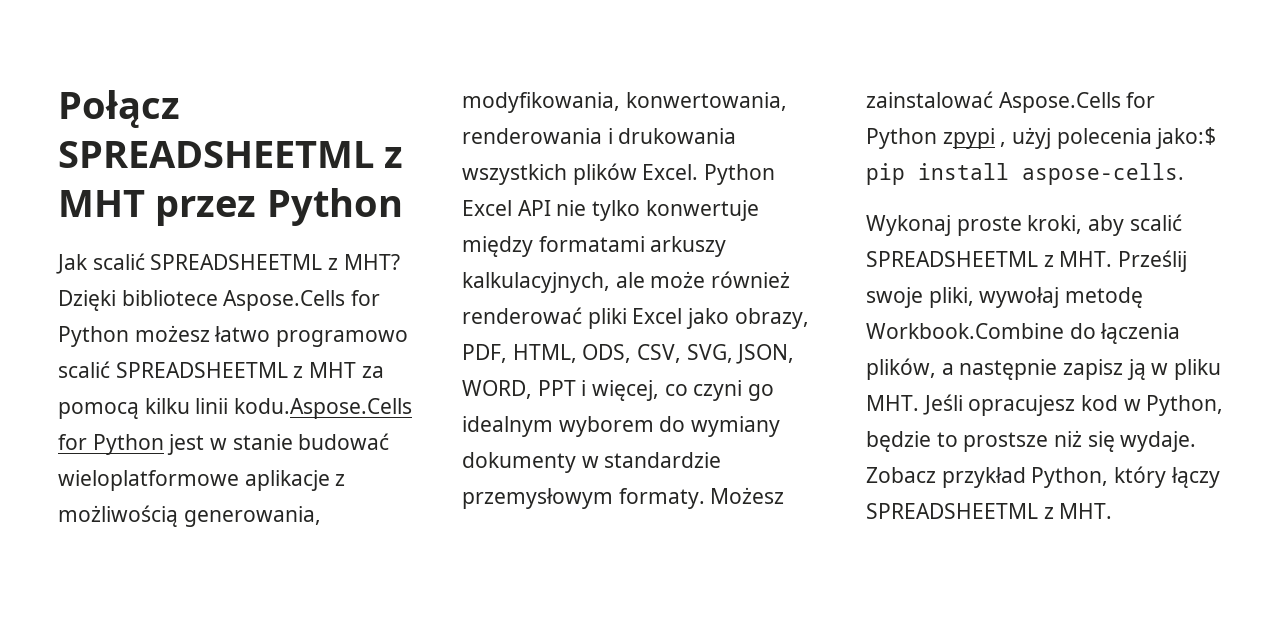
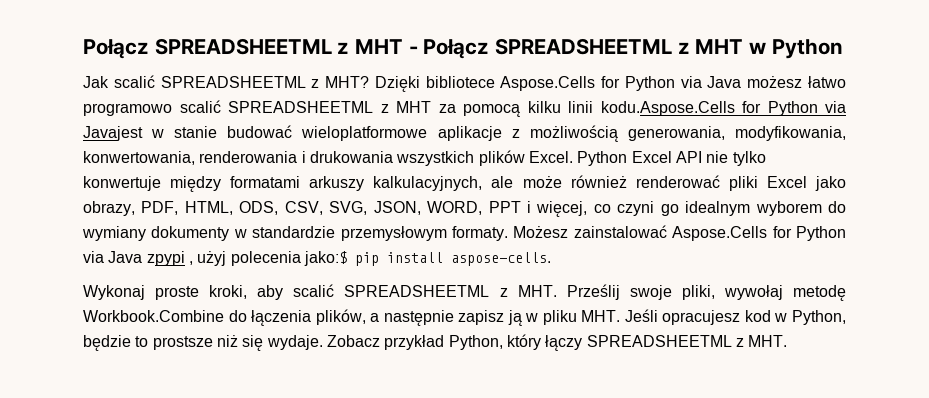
- Połącz SPREADSHEETML z MHT przez Python
+ Połącz SPREADSHEETML z MHT - Połącz SPREADSHEETML z MHT w Python
- Dzięki bibliotece Aspose.Cells for Python możesz łatwo programowo scalić SPREADSHEETML z MHT za pomocą kilku linii kodu.Aspose.Cells for Python jest w stanie budować wieloplatformowe aplikacje z możliwością generowania, modyfikowania, konwertowania, renderowania i drukowania wszystkich plików Excel.
+ Dzięki bibliotece Aspose.Cells for Python via Java możesz łatwo programowo scalić SPREADSHEETML z MHT za pomocą kilku linii kodu.Aspose.Cells for Python via Javajest w stanie budować wieloplatformowe aplikacje z możliwością generowania, modyfikowania, konwertowania, renderowania i drukowania wszystkich plików Excel.
- Możesz zainstalować Aspose.Cells for Python zpypi , użyj polecenia jako:$ pip install aspose-cells.
+ Możesz zainstalować Aspose.Cells for Python via Java zpypi , użyj polecenia jako:$ pip install aspose-cells.

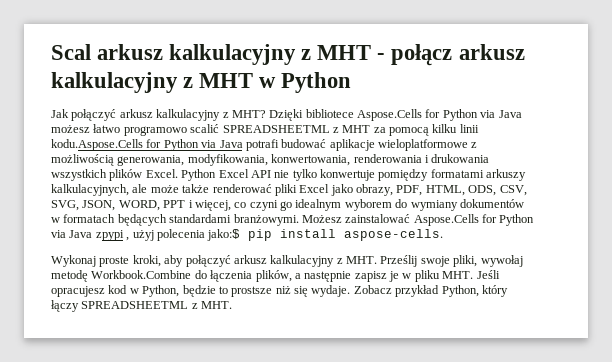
- Połącz SPREADSHEETML z MHT - Połącz SPREADSHEETML z MHT w Python
+ Scal arkusz kalkulacyjny z MHT - połącz arkusz kalkulacyjny z MHT w Python
- Jak scalić SPREADSHEETML z MHT?
+ Jak połączyć arkusz kalkulacyjny z MHT?
- Dzięki bibliotece Aspose.Cells for Python via Java możesz łatwo programowo scalić SPREADSHEETML z MHT za pomocą kilku linii kodu.Aspose.Cells for Python via Javajest w stanie budować wieloplatformowe aplikacje z możliwością generowania, modyfikowania, konwertowania, renderowania i drukowania wszystkich plików Excel.
+ Dzięki bibliotece Aspose.Cells for Python via Java możesz łatwo programowo scalić SPREADSHEETML z MHT za pomocą kilku linii kodu.Aspose.Cells for Python via Java potrafi budować aplikacje wieloplatformowe z możliwością generowania, modyfikowania, konwertowania, renderowania i drukowania wszystkich plików Excel.
- Python Excel API nie tylko konwertuje między formatami arkuszy kalkulacyjnych, ale może również renderować pliki Excel jako obrazy, PDF, HTML, ODS, CSV, SVG, JSON, WORD, PPT i więcej, co czyni go idealnym wyborem do wymiany dokumenty w standardzie przemysłowym formaty.
+ Python Excel API nie tylko konwertuje pomiędzy formatami arkuszy kalkulacyjnych, ale może także renderować pliki Excel jako obrazy, PDF, HTML, ODS, CSV, SVG, JSON, WORD, PPT i więcej, co czyni go idealnym wyborem do wymiany dokumentów w formatach będących standardami branżowymi.
- Wykonaj proste kroki, aby scalić SPREADSHEETML z MHT. Prześlij swoje pliki, wywołaj metodę Workbook.Combine do łączenia plików, a następnie zapisz ją w pliku MHT. Jeśli opracujesz kod w Python, będzie to prostsze niż się wydaje.
+ Wykonaj proste kroki, aby połączyć arkusz kalkulacyjny z MHT. Prześlij swoje pliki, wywołaj metodę Workbook.Combine do łączenia plików, a następnie zapisz je w pliku MHT. Jeśli opracujesz kod w Python, będzie to prostsze niż się wydaje.

